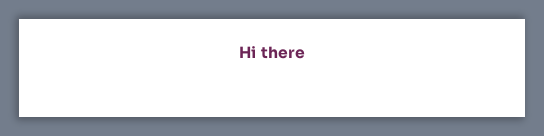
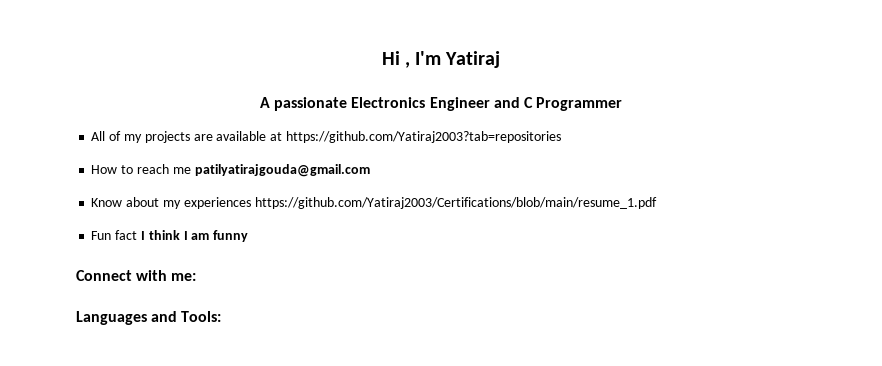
- Hi there
+ Hi , I'm Yatiraj
+ A passionate Electronics Engineer and C Programmer
+ All of my projects are available at https://github.com/Yatiraj2003?tab=repositories
+ How to reach me patilyatirajgouda@gmail.com
+ Know about my experiences https://github.com/Yatiraj2003/Certifications/blob/main/resume_1.pdf
+ Fun fact I think I am funny
+ Connect with me:
+ Languages and Tools:

